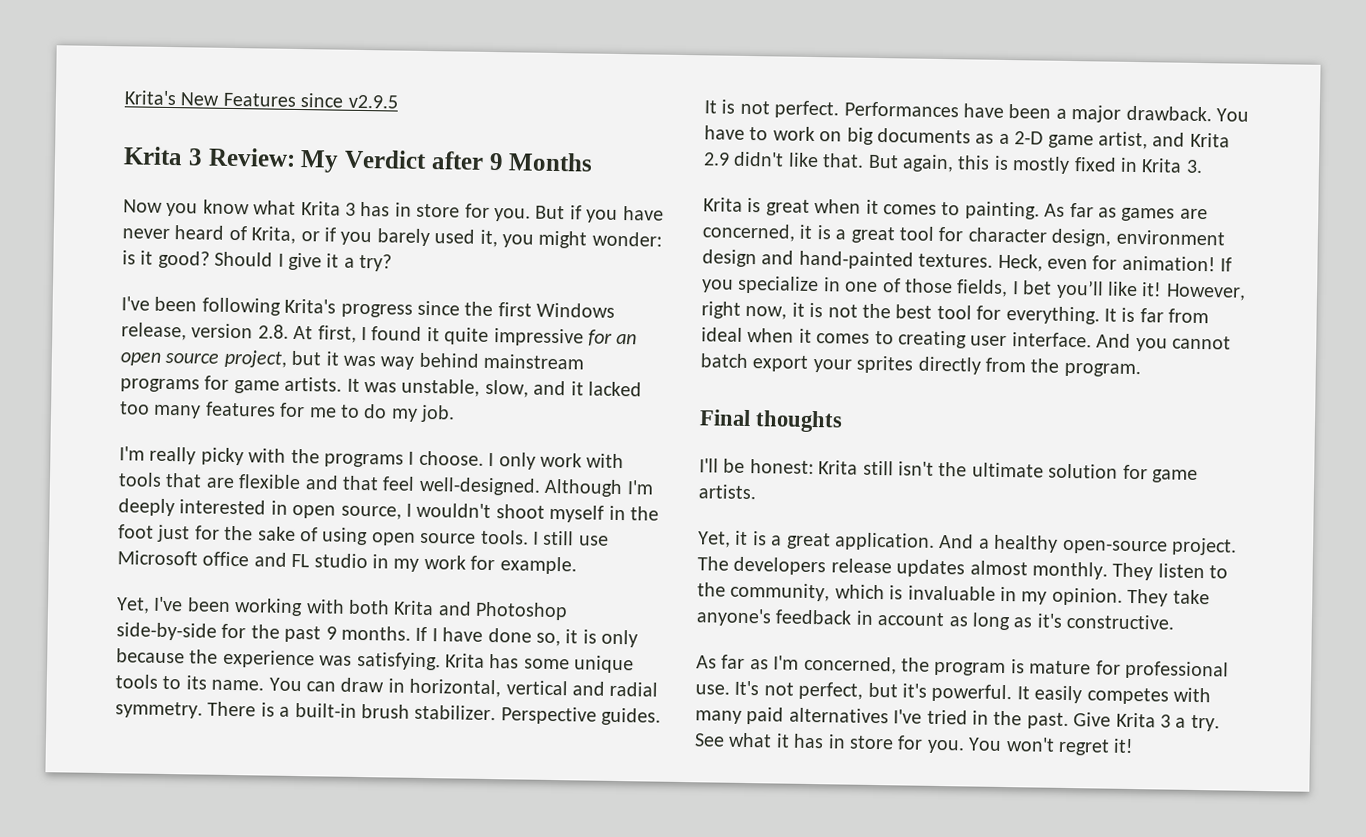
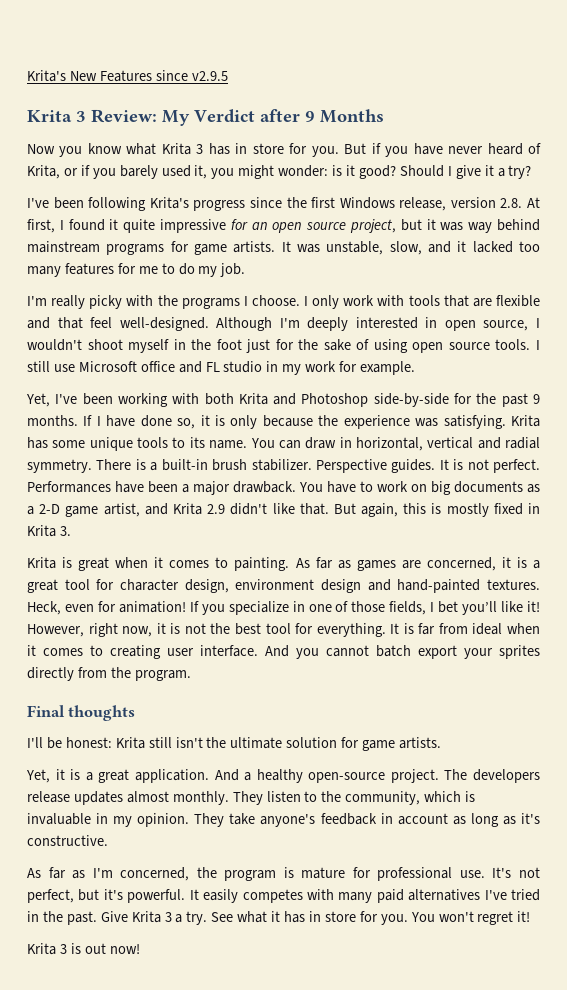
+ Krita 3 is out now!

